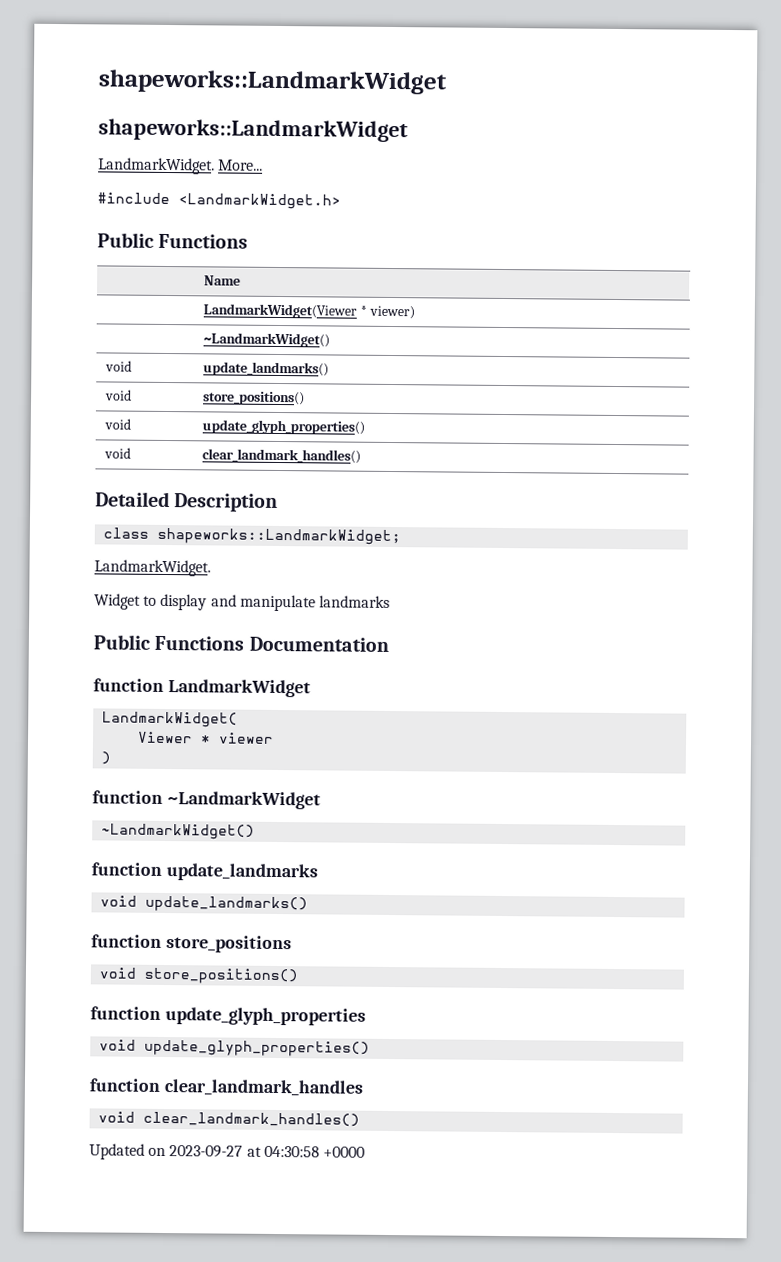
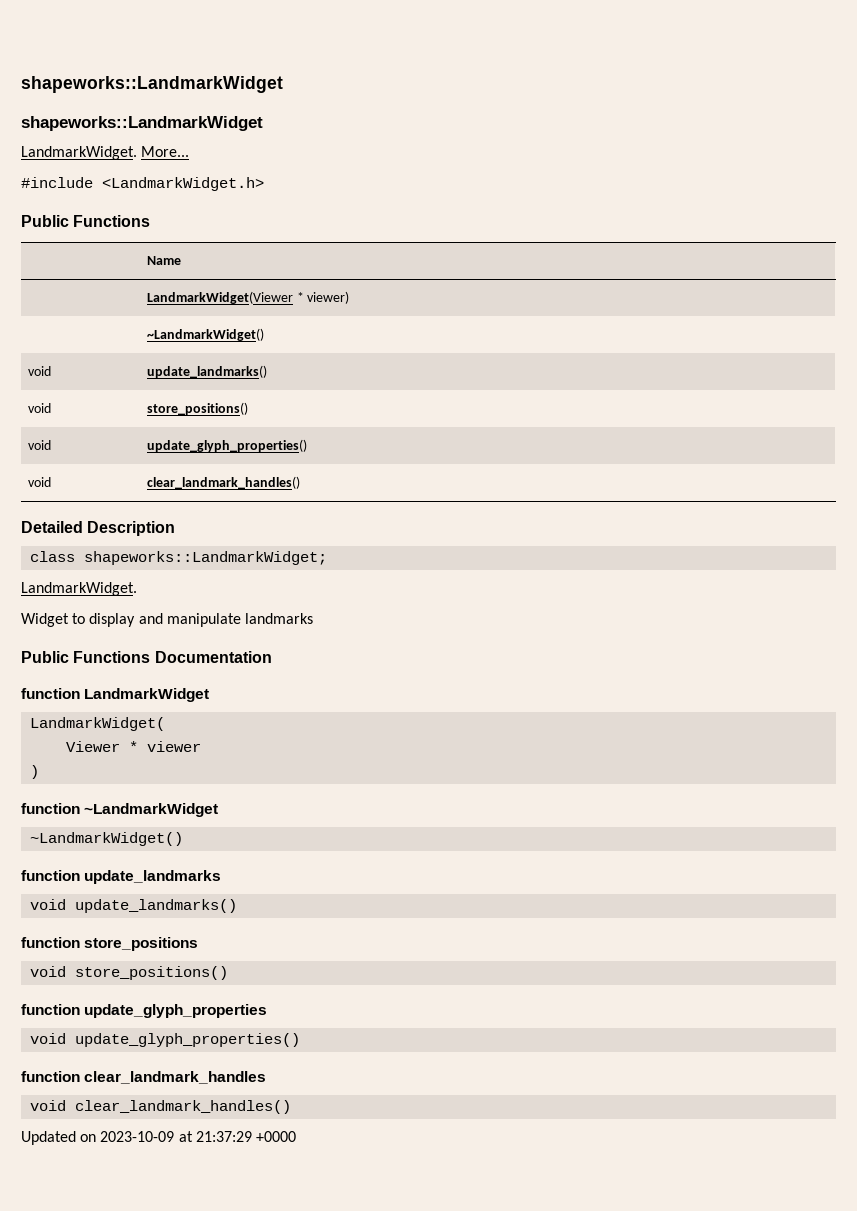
- Updated on 2023-09-27 at 04:30:58 +0000
+ Updated on 2023-10-09 at 21:37:29 +0000

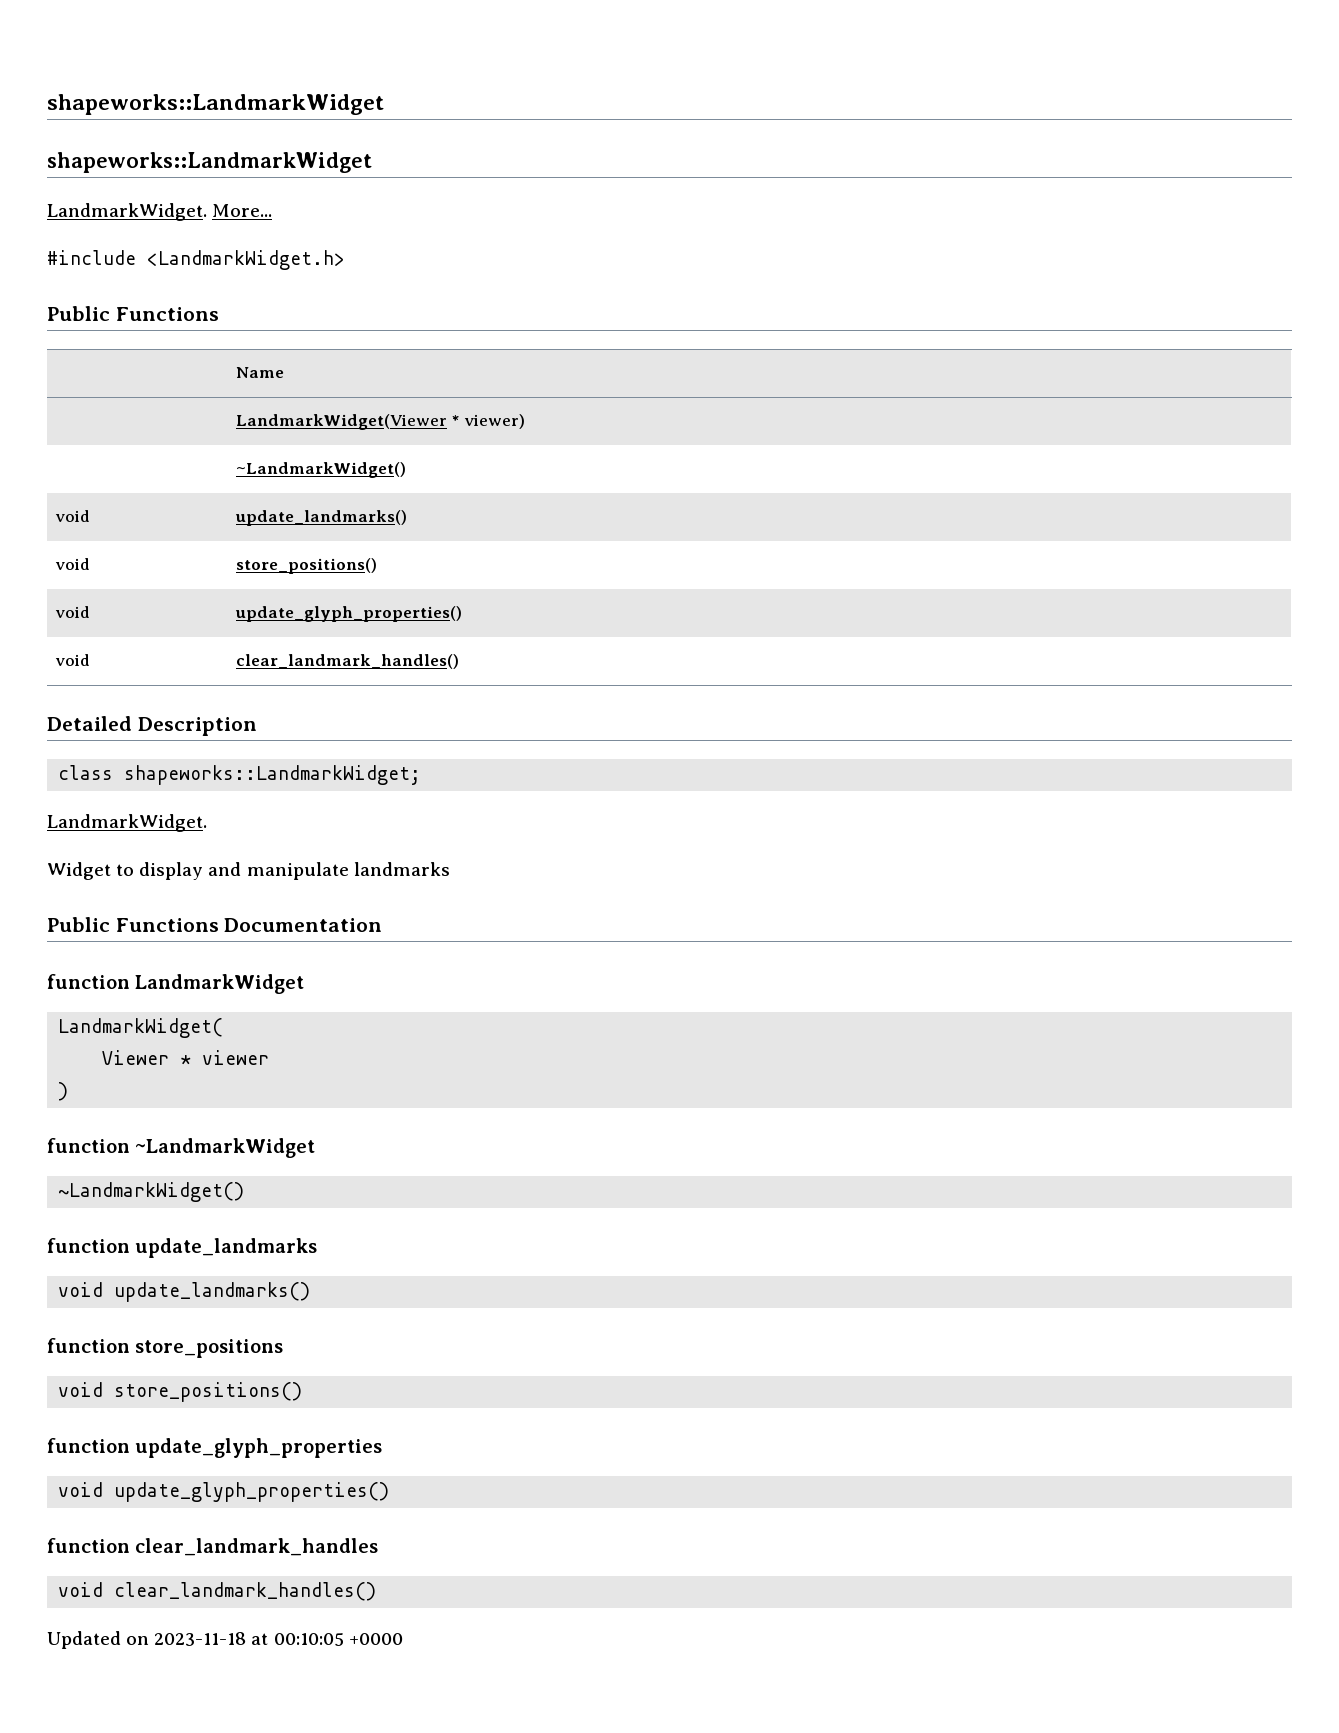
- Updated on 2023-10-09 at 21:37:29 +0000
+ Updated on 2023-11-18 at 00:10:05 +0000

